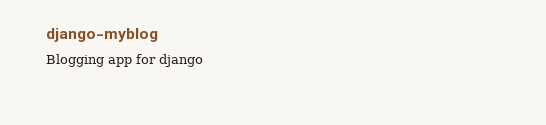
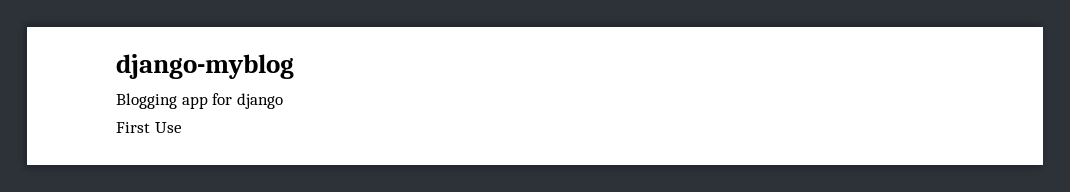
+ First Use

